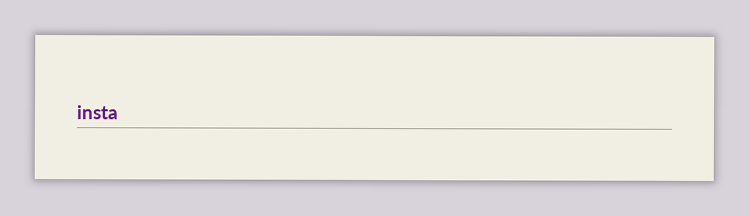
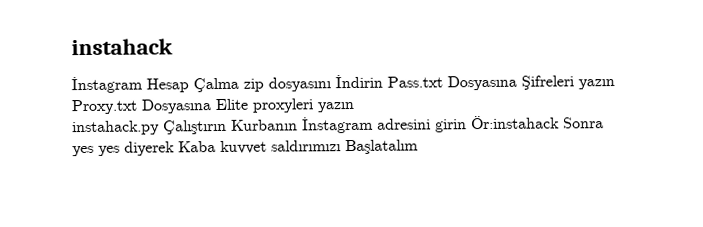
- insta
+ instahack
+ İnstagram Hesap Çalma zip dosyasını İndirin Pass.txt Dosyasına Şifreleri yazın Proxy.txt Dosyasına Elite proxyleri yazın
+ instahack.py Çalıştırın Kurbanın İnstagram adresini girin Ör:instahack Sonra yes yes diyerek Kaba kuvvet saldırımızı Başlatalım

